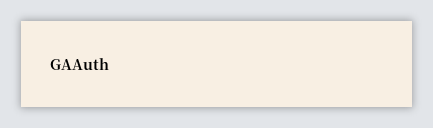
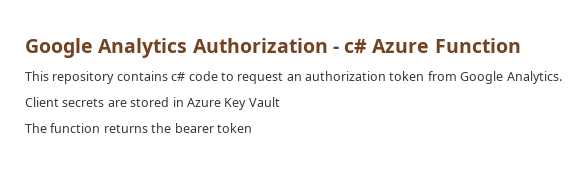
- GAAuth
+ Google Analytics Authorization - c# Azure Function
+ This repository contains c# code to request an authorization token from Google Analytics.
+ Client secrets are stored in Azure Key Vault
+ The function returns the bearer token

